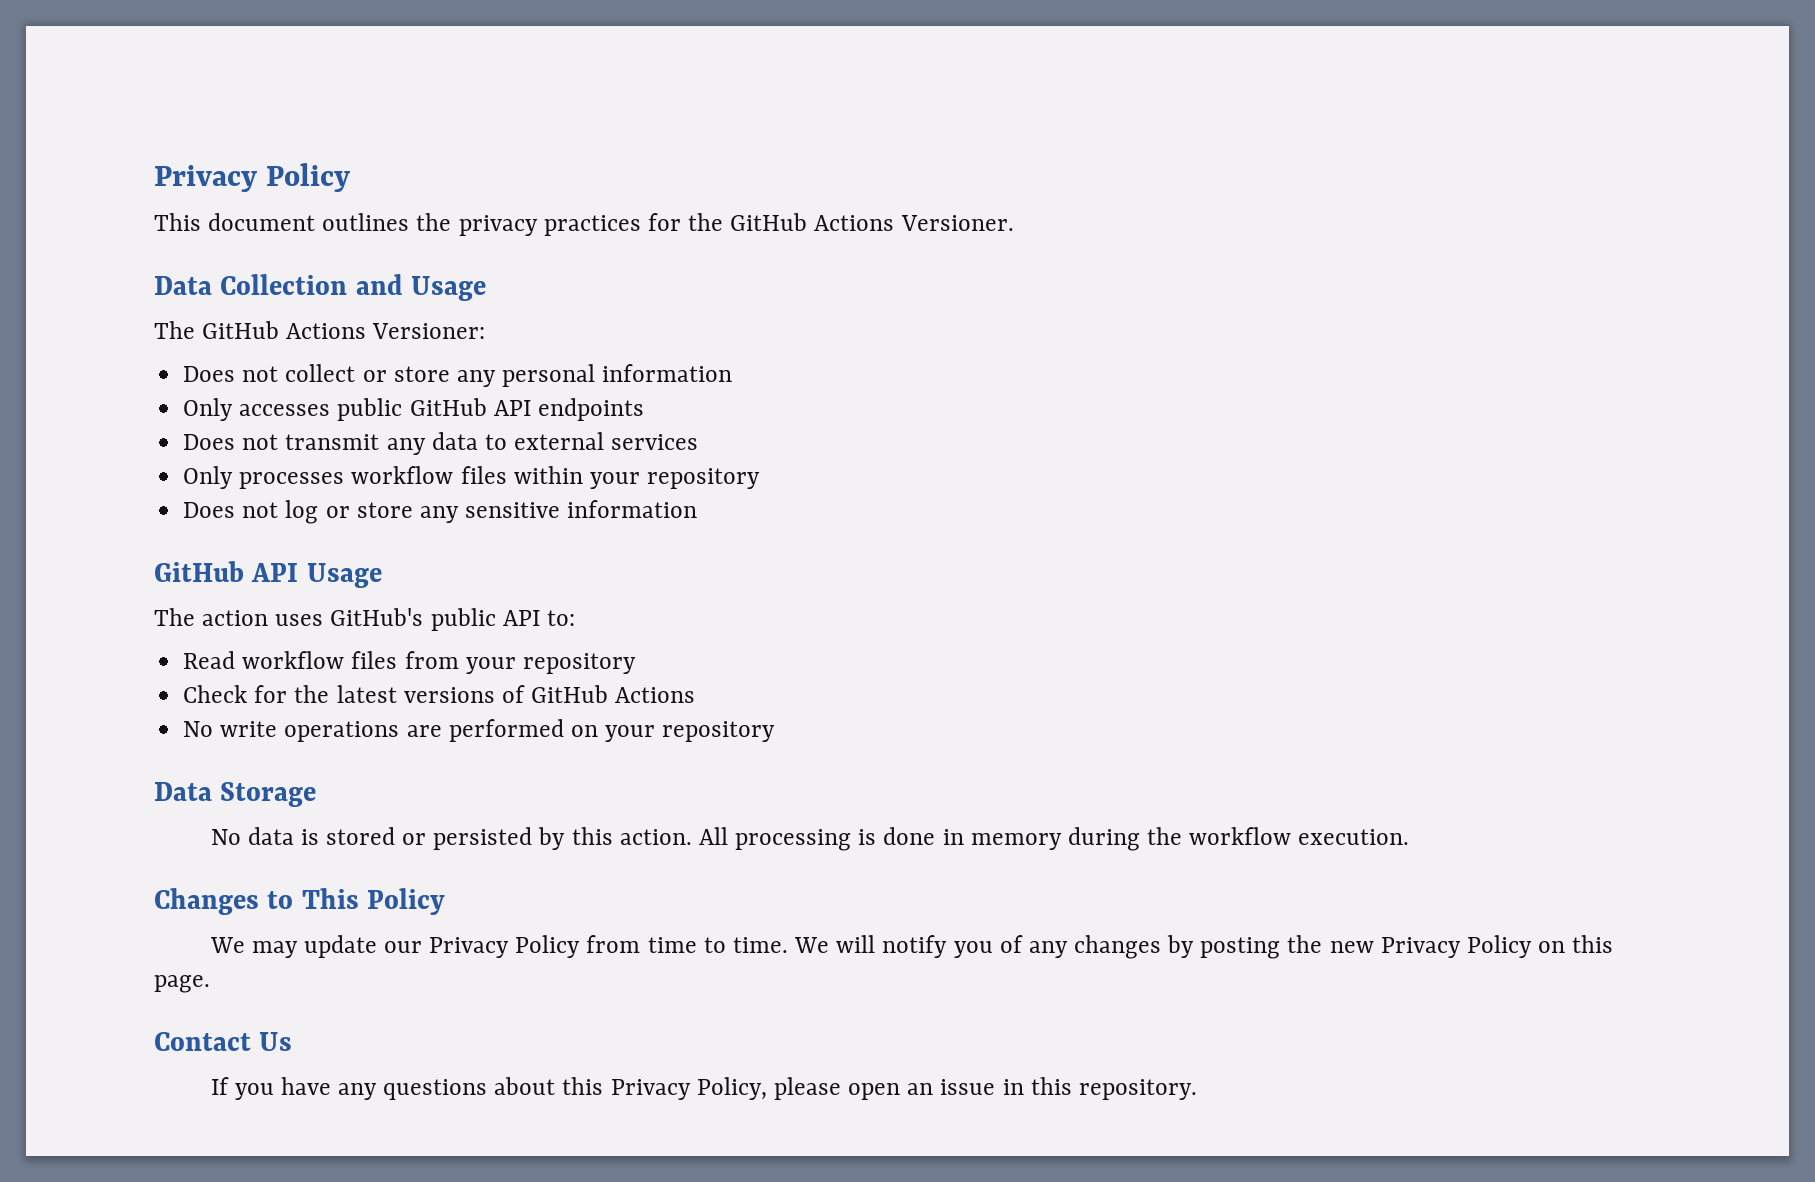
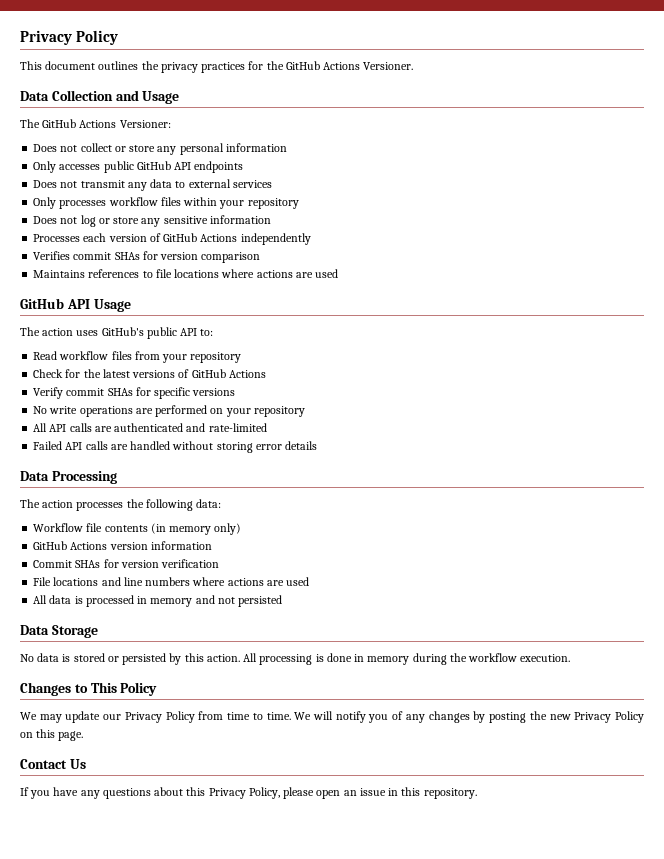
+ Processes each version of GitHub Actions independently
+ Verifies commit SHAs for version comparison
+ Maintains references to file locations where actions are used
+ Verify commit SHAs for specific versions
+ All API calls are authenticated and rate-limited
+ Failed API calls are handled without storing error details
+ Data Processing
+ The action processes the following data:
+ Workflow file contents (in memory only)
+ GitHub Actions version information
+ Commit SHAs for version verification
+ File locations and line numbers where actions are used
+ All data is processed in memory and not persisted

